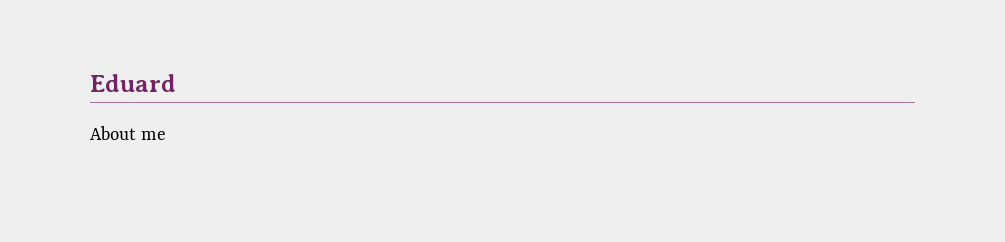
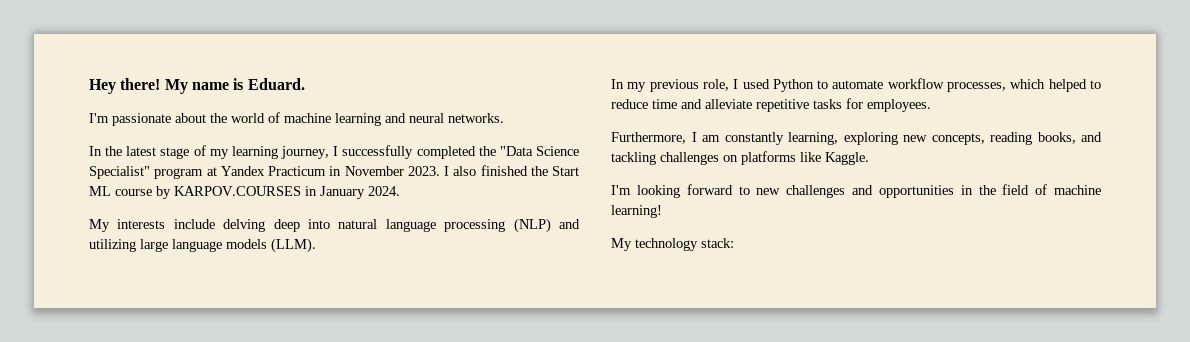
- Eduard
- About me
+ Hey there! My name is Eduard.
+ I'm passionate about the world of machine learning and neural networks.
+ In the latest stage of my learning journey, I successfully completed the "Data Science Specialist" program at Yandex Practicum in November 2023. I also finished the Start ML course by KARPOV.COURSES in January 2024.
+ My interests include delving deep into natural language processing (NLP) and utilizing large language models (LLM).
+ In my previous role, I used Python to automate workflow processes, which helped to reduce time and alleviate repetitive tasks for employees.
+ Furthermore, I am constantly learning, exploring new concepts, reading books, and tackling challenges on platforms like Kaggle.
+ I'm looking forward to new challenges and opportunities in the field of machine learning!
+ My technology stack:

